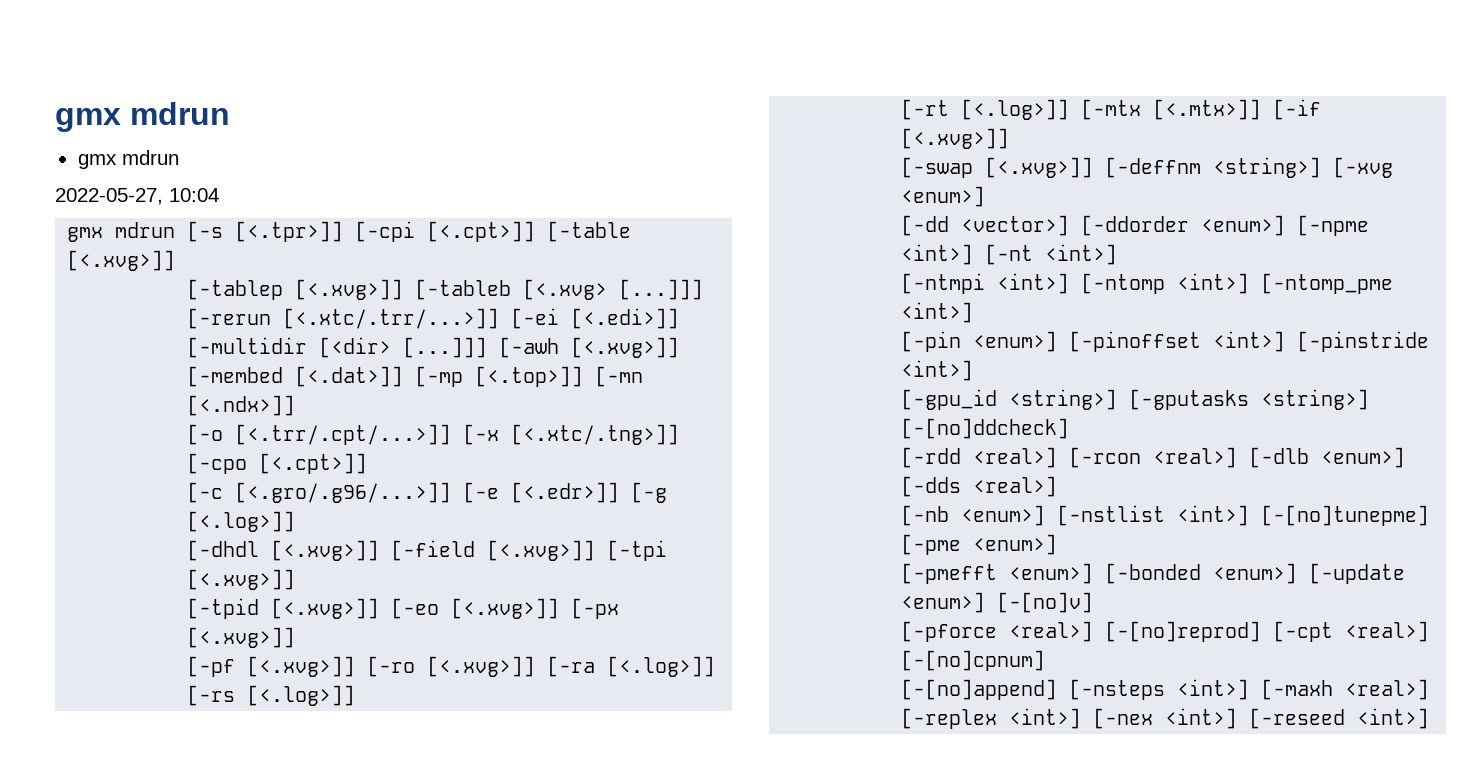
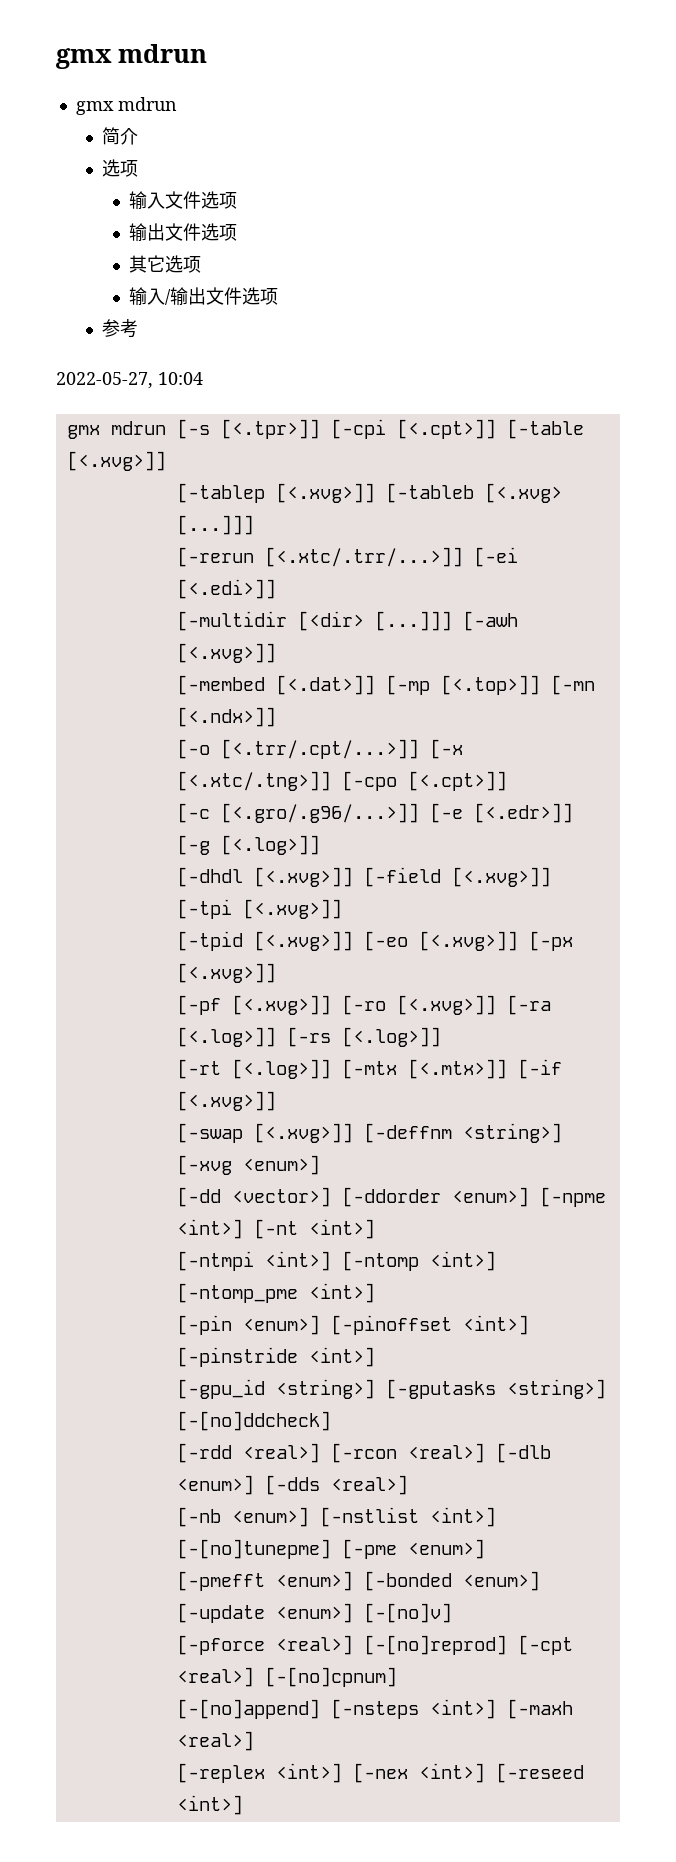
+ 简介
+ 选项
+ 输入文件选项
+ 输出文件选项
+ 其它选项
+ 输入/输出文件选项
+ 参考

